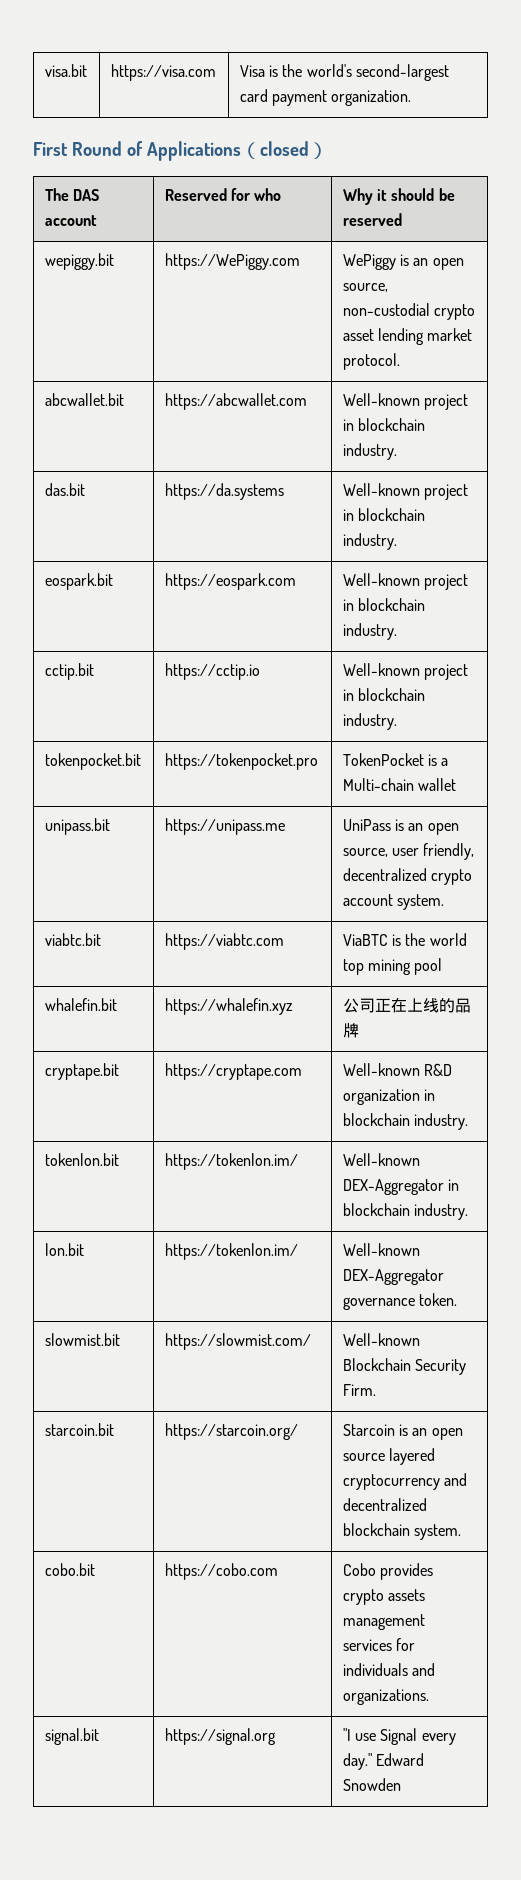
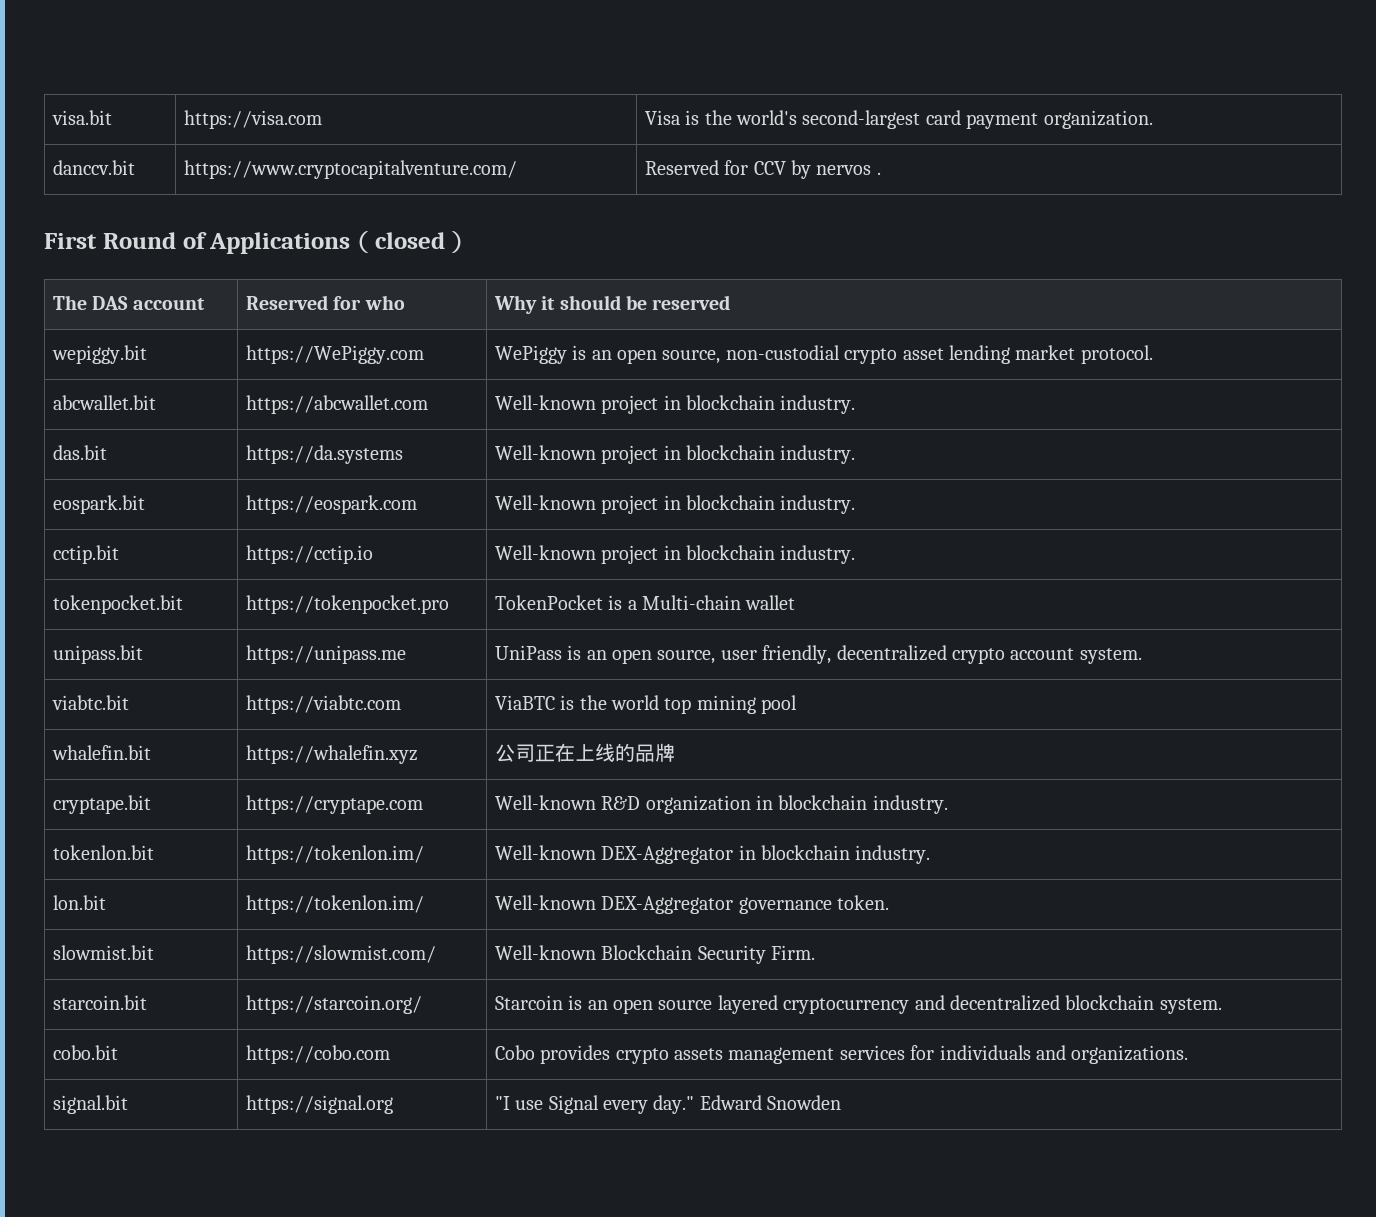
+ danccv.bit | https://www.cryptocapitalventure.com/ | Reserved for CCV by nervos .

